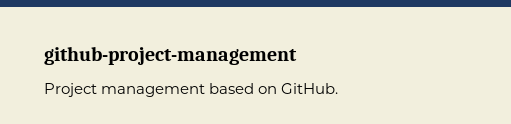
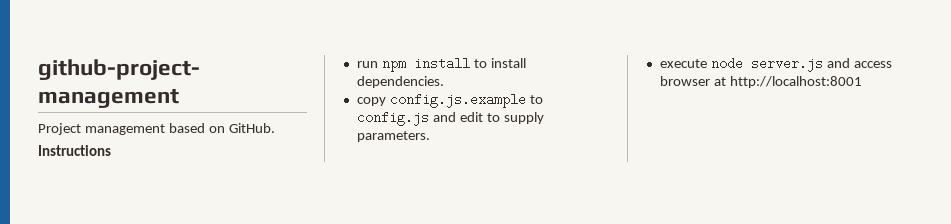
+ Instructions
+ run npm install to install dependencies.
+ copy config.js.example to config.js and edit to supply parameters.
+ execute node server.js and access browser at http://localhost:8001

